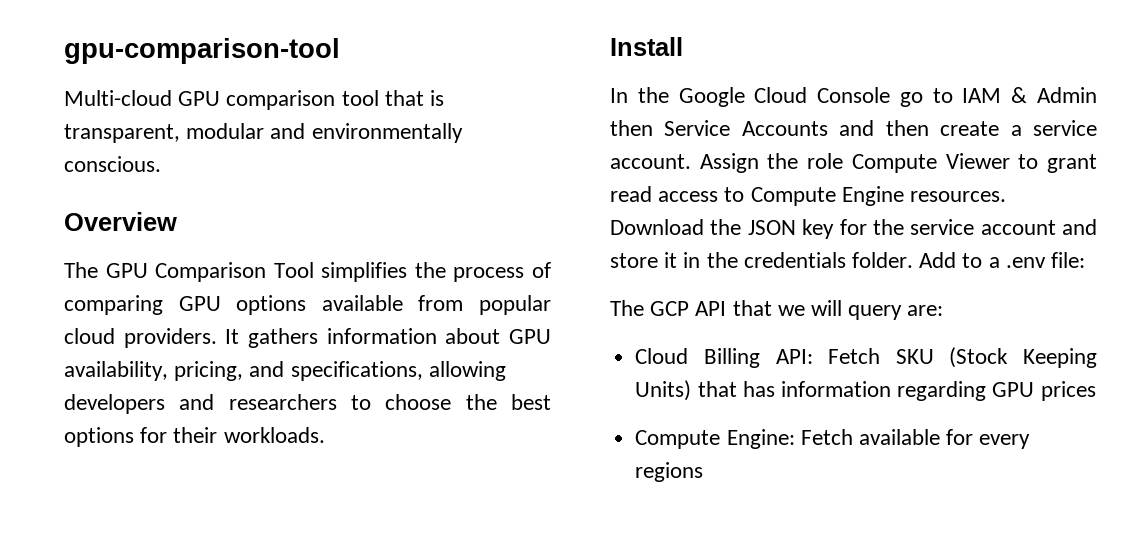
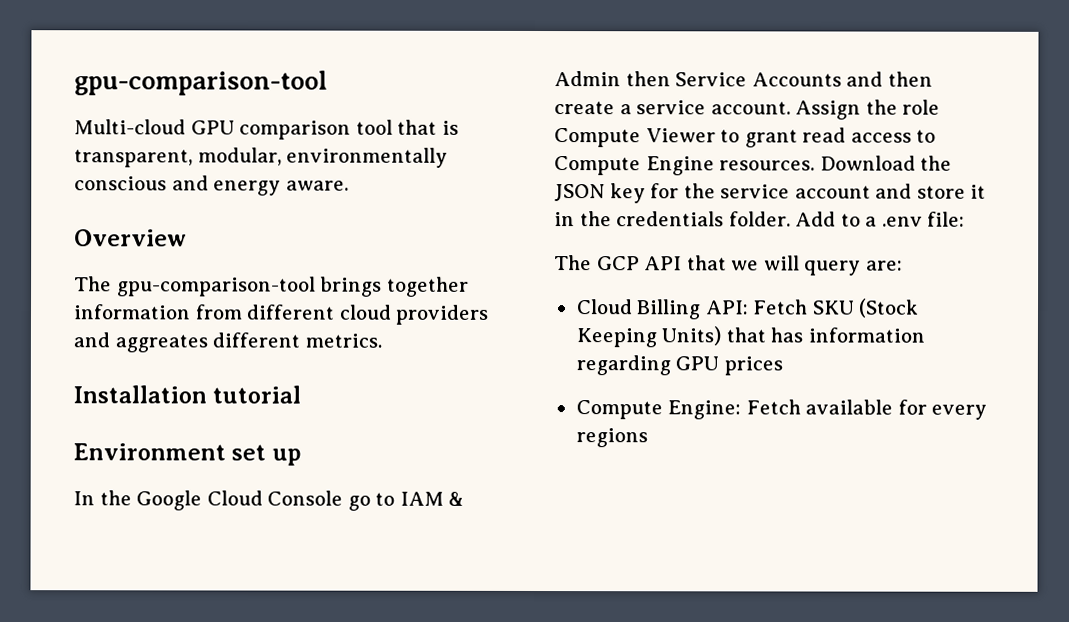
- Multi-cloud GPU comparison tool that is transparent, modular and environmentally conscious.
+ Multi-cloud GPU comparison tool that is transparent, modular, environmentally conscious and energy aware.
  Overview
- The GPU Comparison Tool simplifies the process of comparing GPU options available from popular cloud providers. It gathers information about GPU availability, pricing, and specifications, allowing developers and researchers to choose the best options for their workloads.
- Install
+ The gpu-comparison-tool brings together information from different cloud providers and aggreates different metrics.
+ Installation tutorial
+ Environment set up

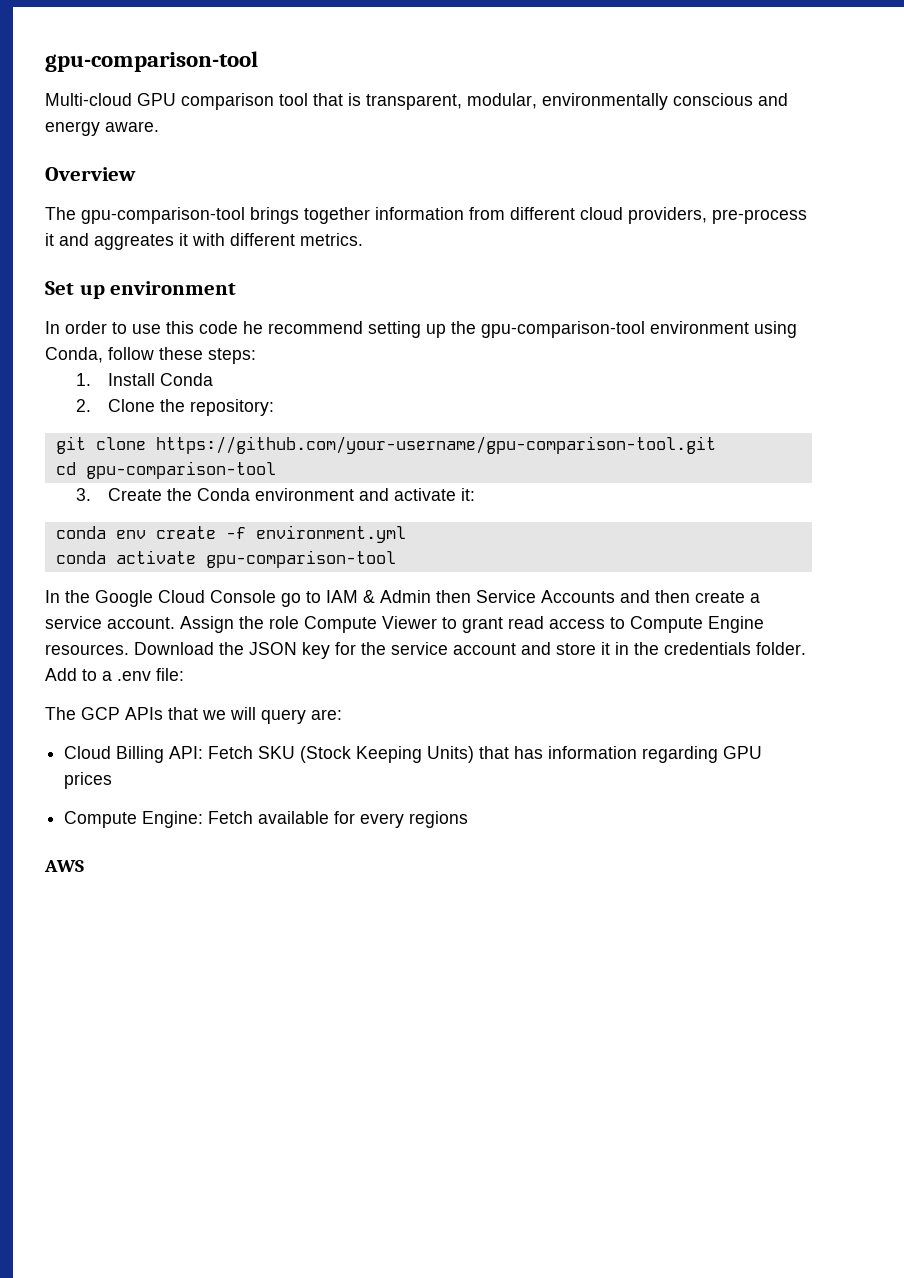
- The gpu-comparison-tool brings together information from different cloud providers and aggreates different metrics.
- Installation tutorial
- Environment set up
+ The gpu-comparison-tool brings together information from different cloud providers, pre-process it and aggreates it with different metrics.
+ Set up environment
+ In order to use this code he recommend setting up the gpu-comparison-tool environment using Conda, follow these steps:
+ 1. Install Conda
+ 2. Clone the repository:
+ git clone https://github.com/your-username/gpu-comparison-tool.git
+ cd gpu-comparison-tool
+ 3. Create the Conda environment and activate it:
+ conda env create -f environment.yml
+ conda activate gpu-comparison-tool
- The GCP API that we will query are:
+ The GCP APIs that we will query are:
+ AWS

